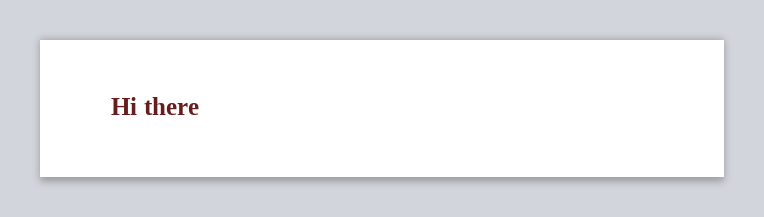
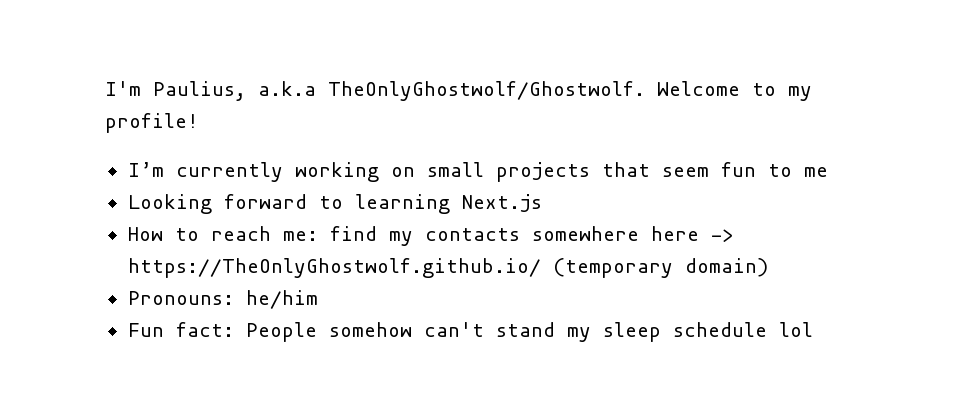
- Hi there
+ I'm Paulius, a.k.a TheOnlyGhostwolf/Ghostwolf. Welcome to my profile!
+ I’m currently working on small projects that seem fun to me
+ Looking forward to learning Next.js
+ How to reach me: find my contacts somewhere here -> https://TheOnlyGhostwolf.github.io/ (temporary domain)
+ Pronouns: he/him
+ Fun fact: People somehow can't stand my sleep schedule lol

